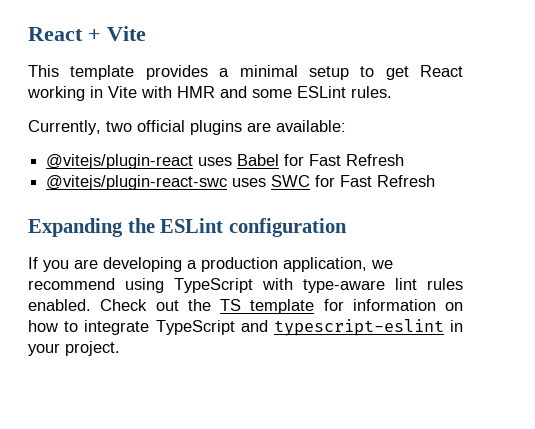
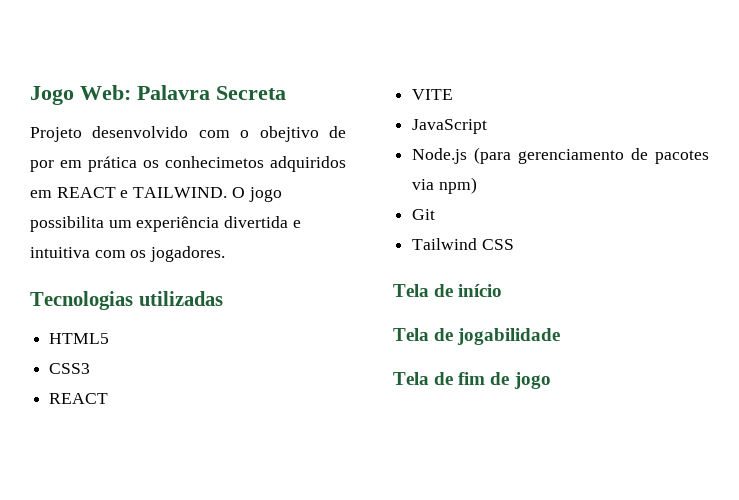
- React + Vite
- This template provides a minimal setup to get React working in Vite with HMR and some ESLint rules.
- Currently, two official plugins are available:
- @vitejs/plugin-react uses Babel for Fast Refresh
- @vitejs/plugin-react-swc uses SWC for Fast Refresh
- Expanding the ESLint configuration
- If you are developing a production application, we recommend using TypeScript with type-aware lint rules enabled. Check out the TS template for information on how to integrate TypeScript and typescript-eslint in your project.
+ Jogo Web: Palavra Secreta
+ Projeto desenvolvido com o obejtivo de por em prática os conhecimetos adquiridos em REACT e TAILWIND. O jogo possibilita um experiência divertida e intuitiva com os jogadores.
+ Tecnologias utilizadas
+ HTML5
+ CSS3
+ REACT
+ VITE
+ JavaScript
+ Node.js (para gerenciamento de pacotes via npm)
+ Git
+ Tailwind CSS
+ Tela de início
+ Tela de jogabilidade
+ Tela de fim de jogo

